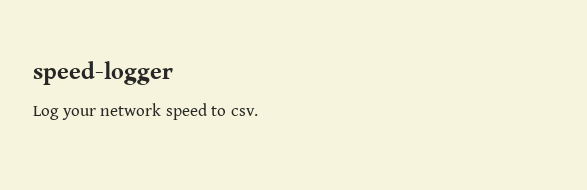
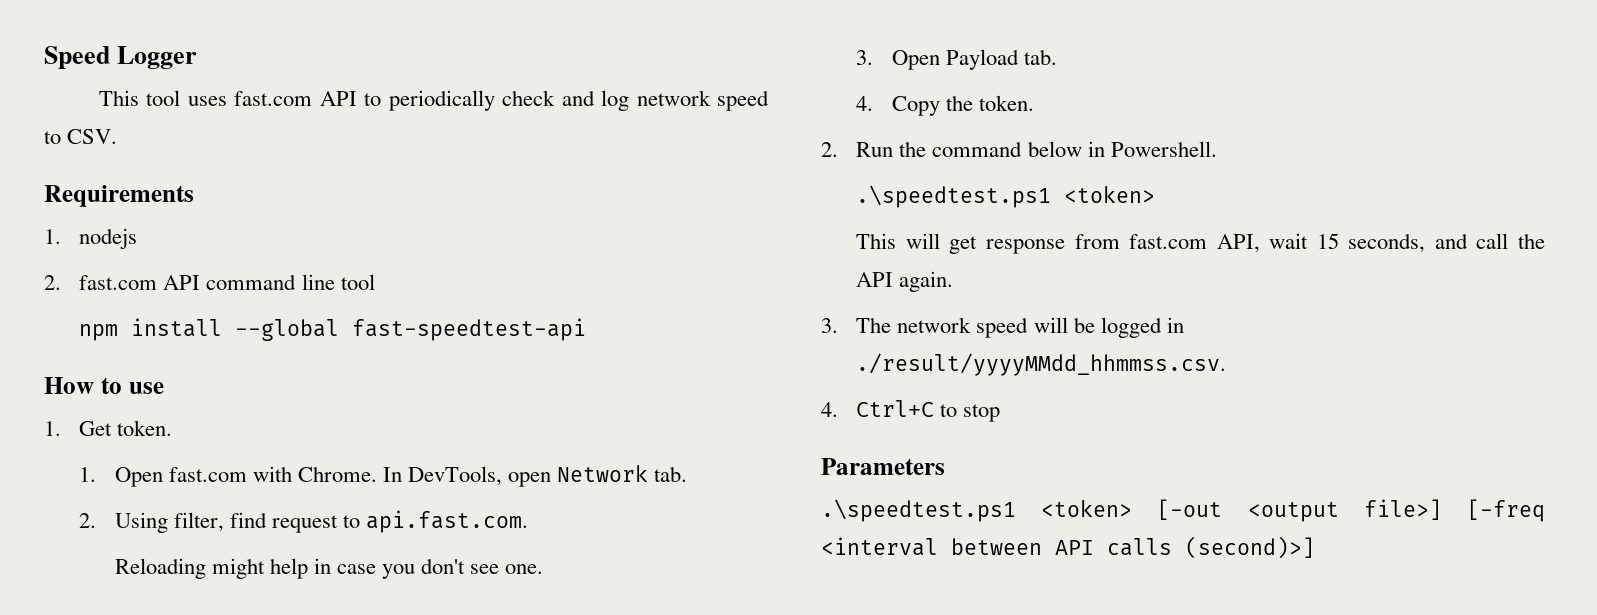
- speed-logger
- Log your network speed to csv.
+ Speed Logger
+ This tool uses fast.com API to periodically check and log network speed to CSV.
+ Requirements
+ 1. nodejs
+ 2. fast.com API command line tool
+ npm install --global fast-speedtest-api
+ How to use
+ 1. Get token.
+ 1. Open fast.com with Chrome. In DevTools, open Network tab.
+ 2. Using filter, find request to api.fast.com.
+ Reloading might help in case you don't see one.
+ 3. Open Payload tab.
+ 4. Copy the token.
+ 2. Run the command below in Powershell.
+ .\speedtest.ps1 <token>
+ This will get response from fast.com API, wait 15 seconds, and call the API again.
+ 3. The network speed will be logged in ./result/yyyyMMdd_hhmmss.csv.
+ 4. Ctrl+C to stop
+ Parameters
+ .\speedtest.ps1 <token> [-out <output file>] [-freq <interval between API calls (second)>]

